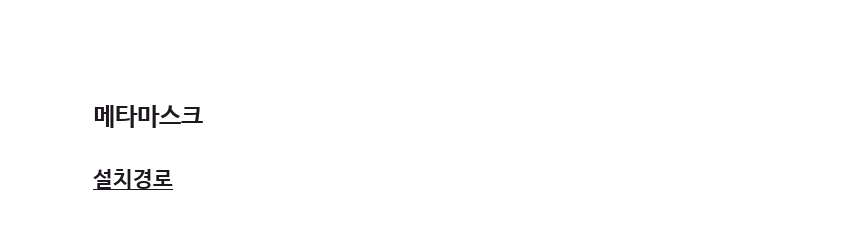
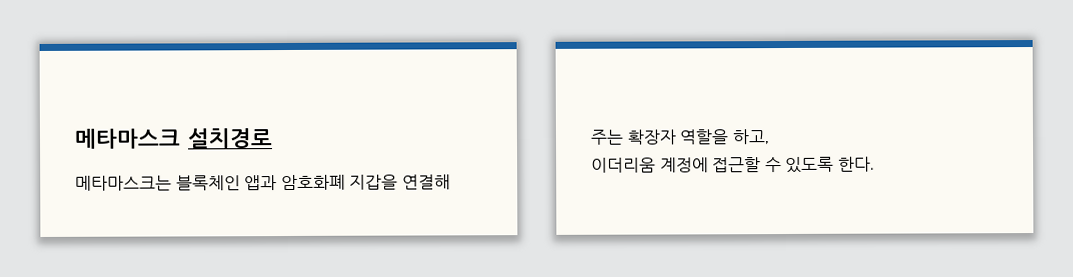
- 메타마스크
- 설치경로
+ 메타마스크 설치경로
+ 메타마스크는 블록체인 앱과 암호화폐 지갑을 연결해 주는 확장자 역할을 하고,
+ 이더리움 계정에 접근할 수 있도록 한다.

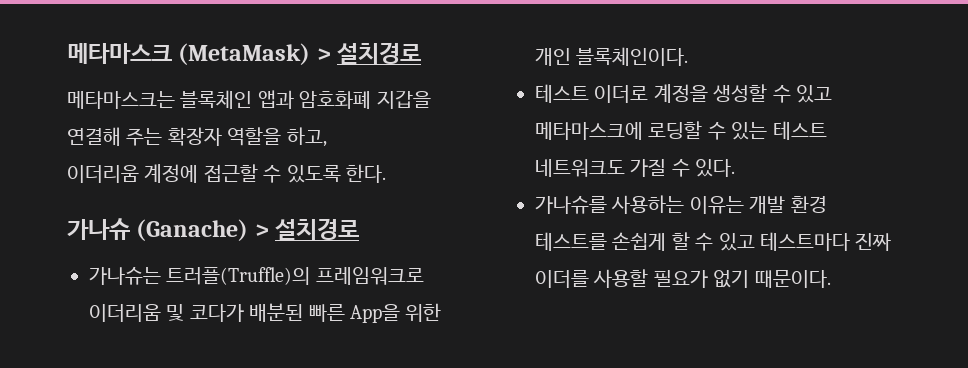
- 메타마스크 설치경로
+ 메타마스크 (MetaMask) > 설치경로
+ 가나슈 (Ganache) > 설치경로
+ 가나슈는 트러플(Truffle)의 프레임워크로 이더리움 및 코다가 배분된 빠른 App을 위한 개인 블록체인이다.
+ 테스트 이더로 계정을 생성할 수 있고 메타마스크에 로딩할 수 있는 테스트 네트워크도 가질 수 있다.
+ 가나슈를 사용하는 이유는 개발 환경 테스트를 손쉽게 할 수 있고 테스트마다 진짜 이더를 사용할 필요가 없기 때문이다.

